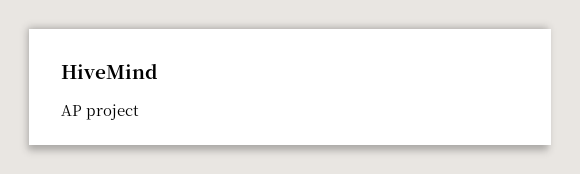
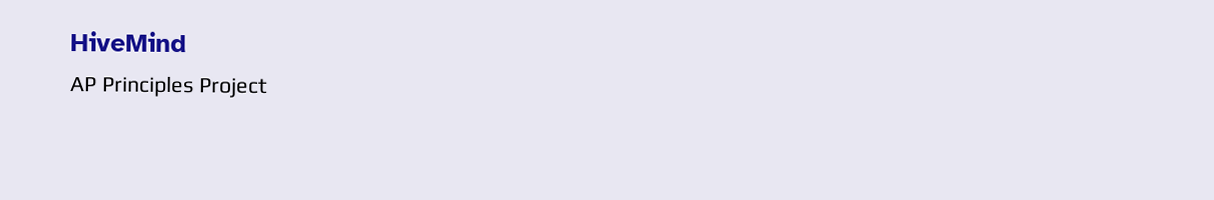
- AP project
+ AP Principles Project

